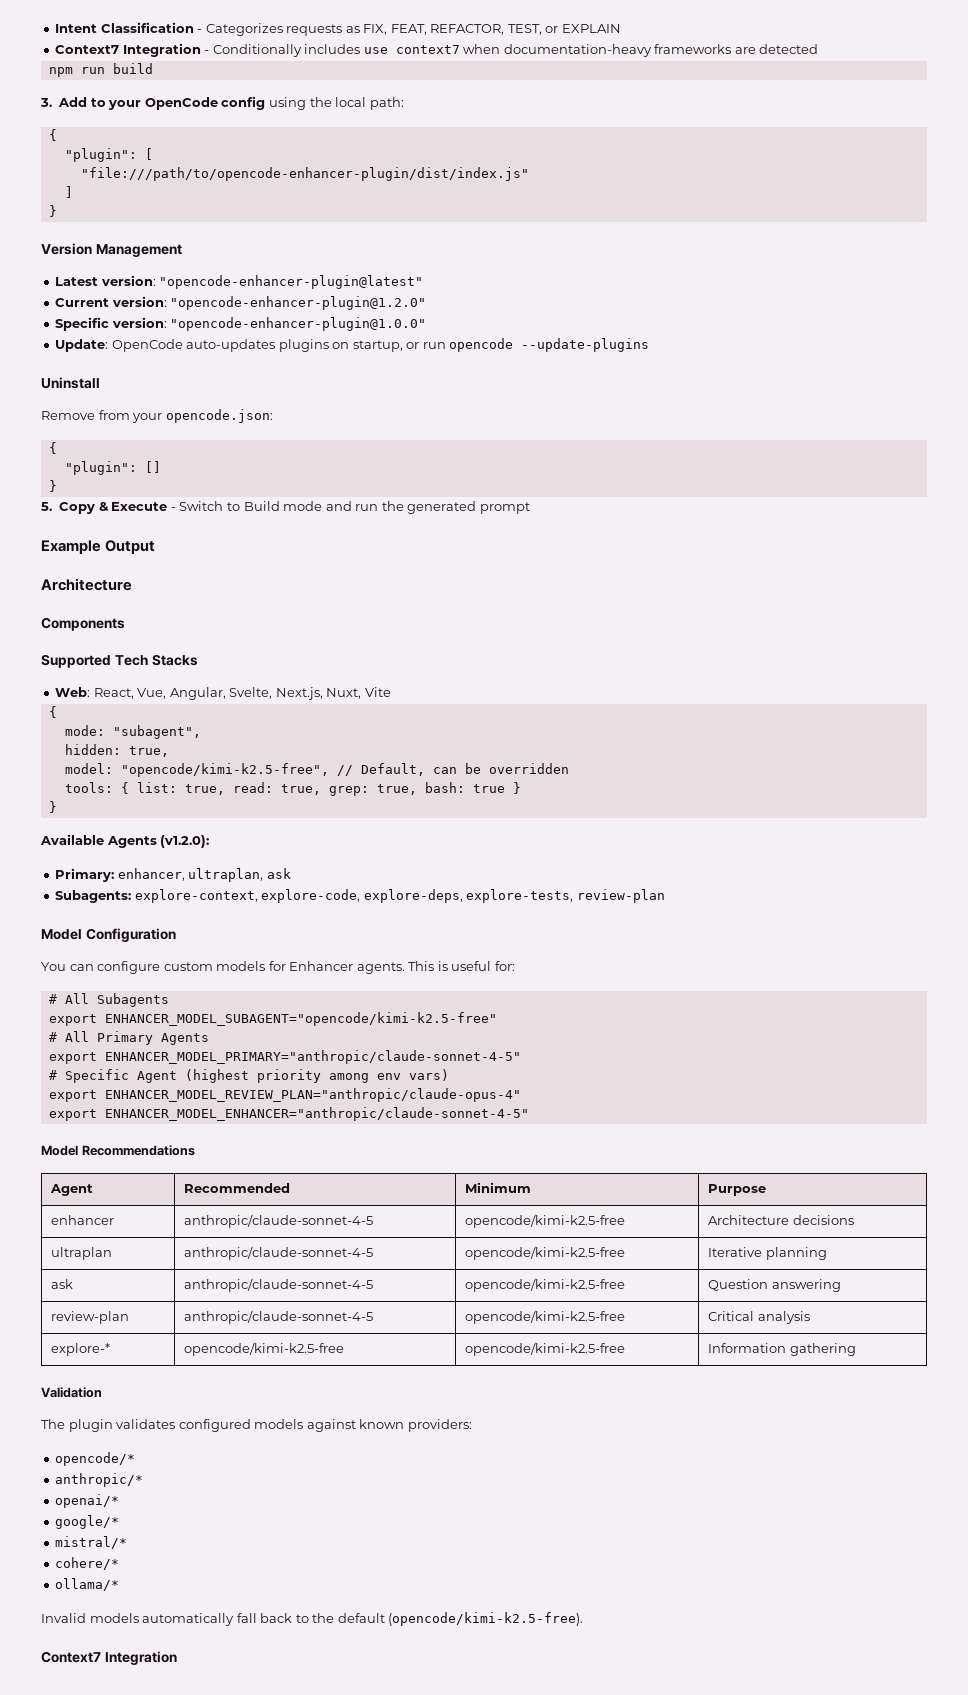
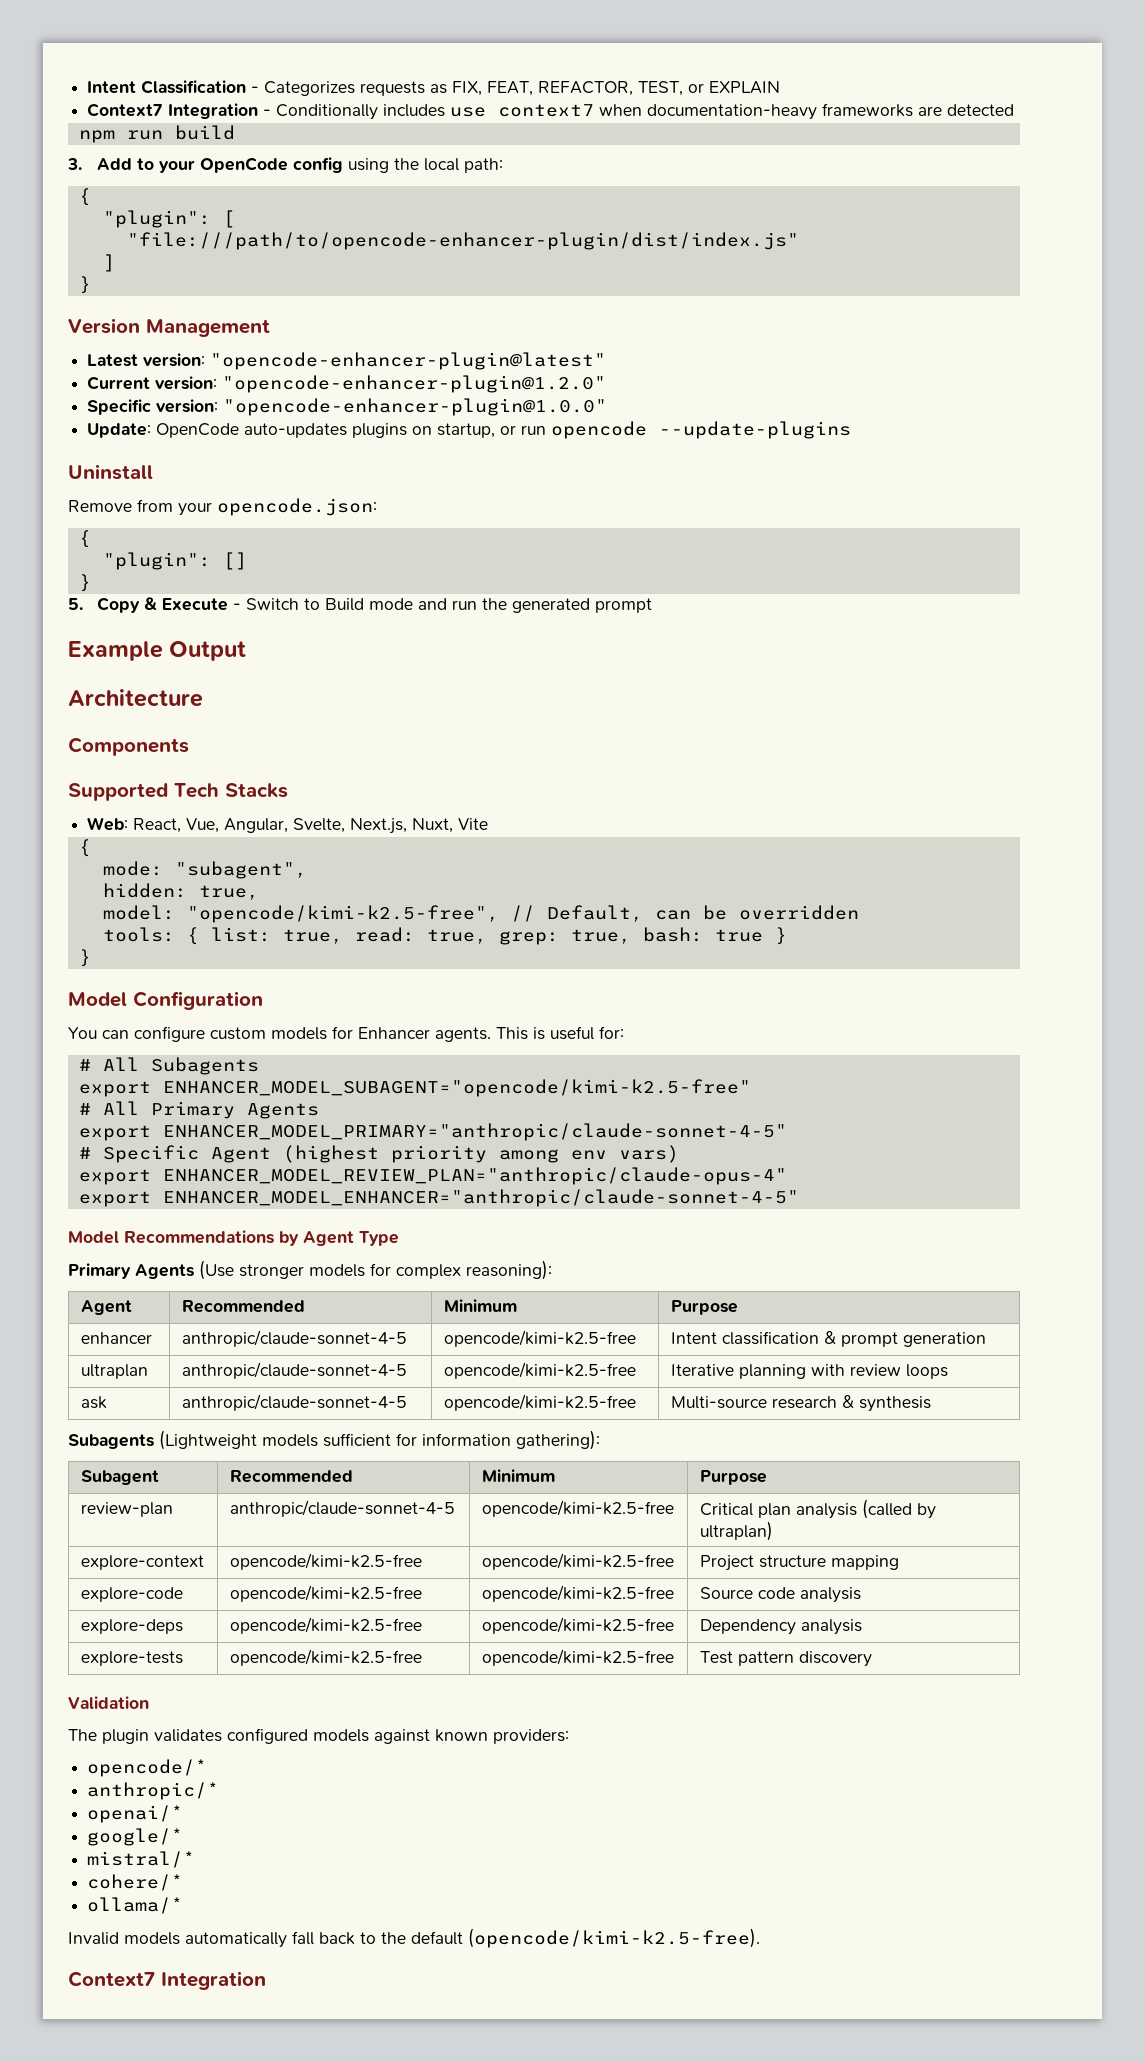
- Available Agents (v1.2.0):
- Primary: enhancer, ultraplan, ask
- Subagents: explore-context, explore-code, explore-deps, explore-tests, review-plan
- Model Recommendations
+ Model Recommendations by Agent Type
+ Primary Agents (Use stronger models for complex reasoning):
- enhancer | anthropic/claude-sonnet-4-5 | opencode/kimi-k2.5-free | Architecture decisions
+ enhancer | anthropic/claude-sonnet-4-5 | opencode/kimi-k2.5-free | Intent classification & prompt generation
- ultraplan | anthropic/claude-sonnet-4-5 | opencode/kimi-k2.5-free | Iterative planning
+ ultraplan | anthropic/claude-sonnet-4-5 | opencode/kimi-k2.5-free | Iterative planning with review loops
- ask | anthropic/claude-sonnet-4-5 | opencode/kimi-k2.5-free | Question answering
+ ask | anthropic/claude-sonnet-4-5 | opencode/kimi-k2.5-free | Multi-source research & synthesis
+ Subagents (Lightweight models sufficient for information gathering):
+ Subagent | Recommended | Minimum | Purpose
- review-plan | anthropic/claude-sonnet-4-5 | opencode/kimi-k2.5-free | Critical analysis
- explore-* | opencode/kimi-k2.5-free | opencode/kimi-k2.5-free | Information gathering
+ review-plan | anthropic/claude-sonnet-4-5 | opencode/kimi-k2.5-free | Critical plan analysis (called by ultraplan)
+ explore-context | opencode/kimi-k2.5-free | opencode/kimi-k2.5-free | Project structure mapping
+ explore-code | opencode/kimi-k2.5-free | opencode/kimi-k2.5-free | Source code analysis
+ explore-deps | opencode/kimi-k2.5-free | opencode/kimi-k2.5-free | Dependency analysis
+ explore-tests | opencode/kimi-k2.5-free | opencode/kimi-k2.5-free | Test pattern discovery

